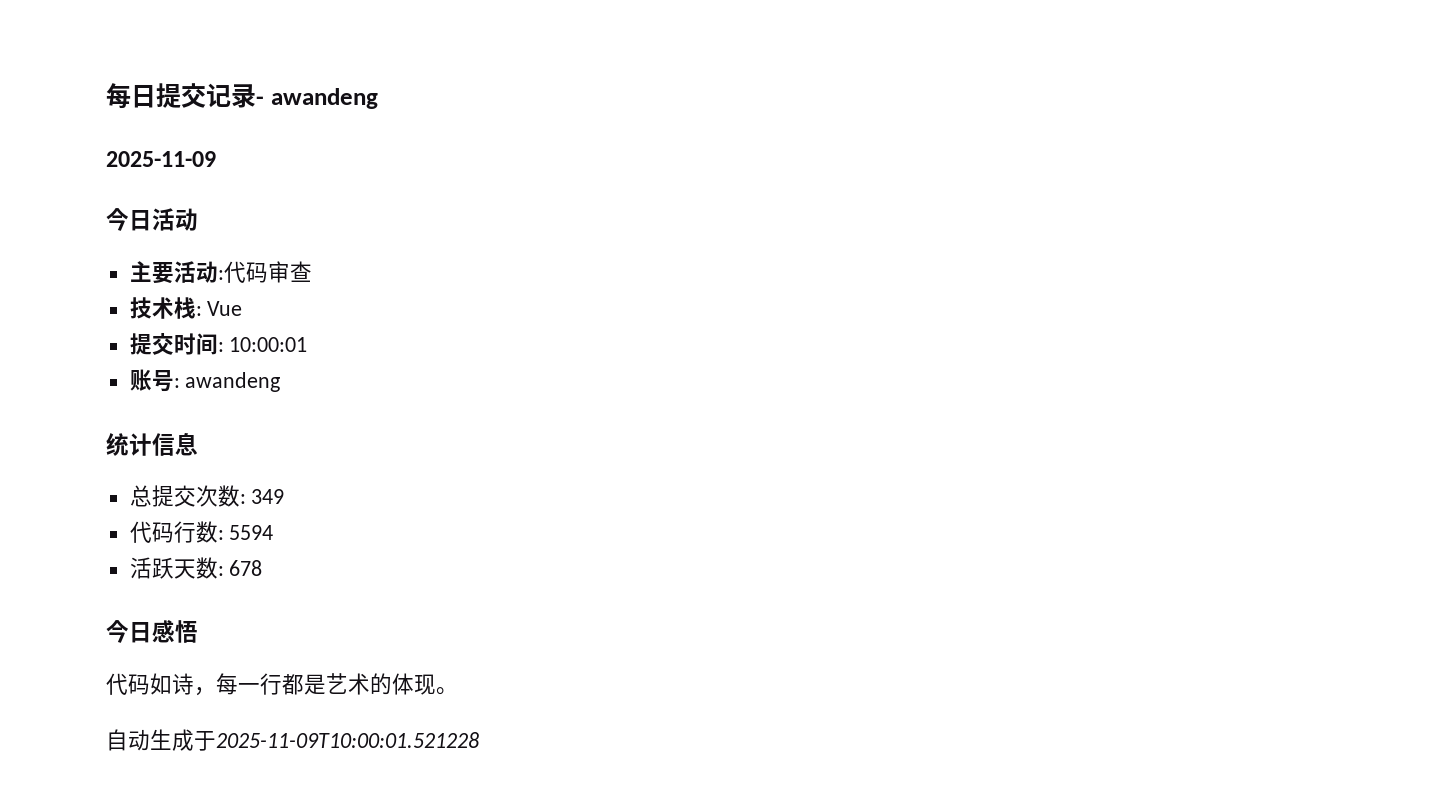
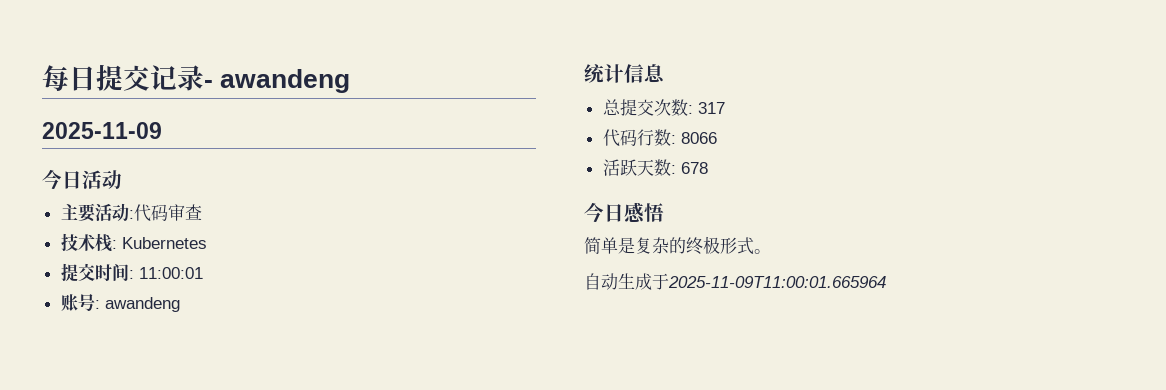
- 技术栈: Vue
+ 技术栈: Kubernetes
- 提交时间: 10:00:01
+ 提交时间: 11:00:01
- 总提交次数: 349
+ 总提交次数: 317
- 代码行数: 5594
+ 代码行数: 8066
- 代码如诗，每一行都是艺术的体现。
+ 简单是复杂的终极形式。
- 自动生成于2025-11-09T10:00:01.521228
+ 自动生成于2025-11-09T11:00:01.665964

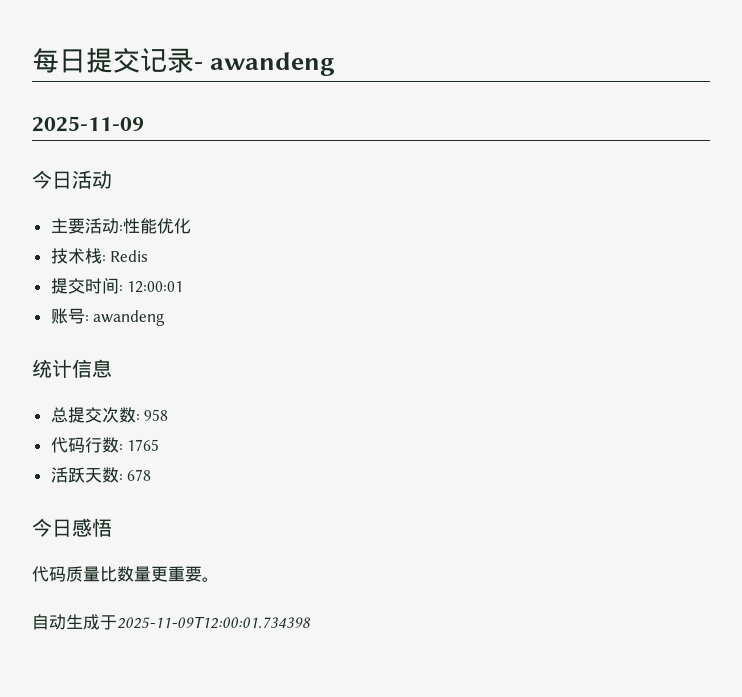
- 主要活动:代码审查
+ 主要活动:性能优化
- 技术栈: Kubernetes
+ 技术栈: Redis
- 提交时间: 11:00:01
+ 提交时间: 12:00:01
- 总提交次数: 317
+ 总提交次数: 958
- 代码行数: 8066
+ 代码行数: 1765
- 简单是复杂的终极形式。
+ 代码质量比数量更重要。
- 自动生成于2025-11-09T11:00:01.665964
+ 自动生成于2025-11-09T12:00:01.734398

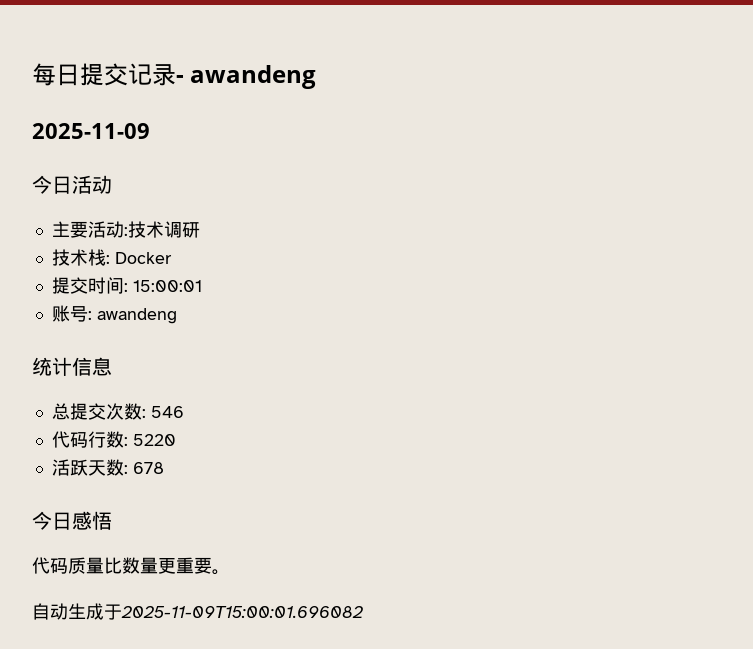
- 主要活动:性能优化
+ 主要活动:技术调研
- 技术栈: Redis
+ 技术栈: Docker
- 提交时间: 12:00:01
+ 提交时间: 15:00:01
- 总提交次数: 958
+ 总提交次数: 546
- 代码行数: 1765
+ 代码行数: 5220
- 自动生成于2025-11-09T12:00:01.734398
+ 自动生成于2025-11-09T15:00:01.696082

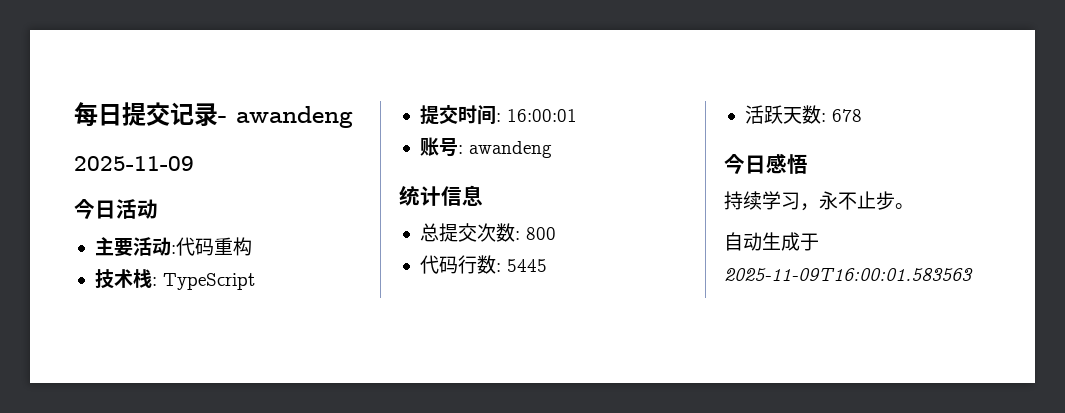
- 主要活动:技术调研
+ 主要活动:代码重构
- 技术栈: Docker
+ 技术栈: TypeScript
- 提交时间: 15:00:01
+ 提交时间: 16:00:01
- 总提交次数: 546
+ 总提交次数: 800
- 代码行数: 5220
+ 代码行数: 5445
- 代码质量比数量更重要。
+ 持续学习，永不止步。
- 自动生成于2025-11-09T15:00:01.696082
+ 自动生成于2025-11-09T16:00:01.583563

